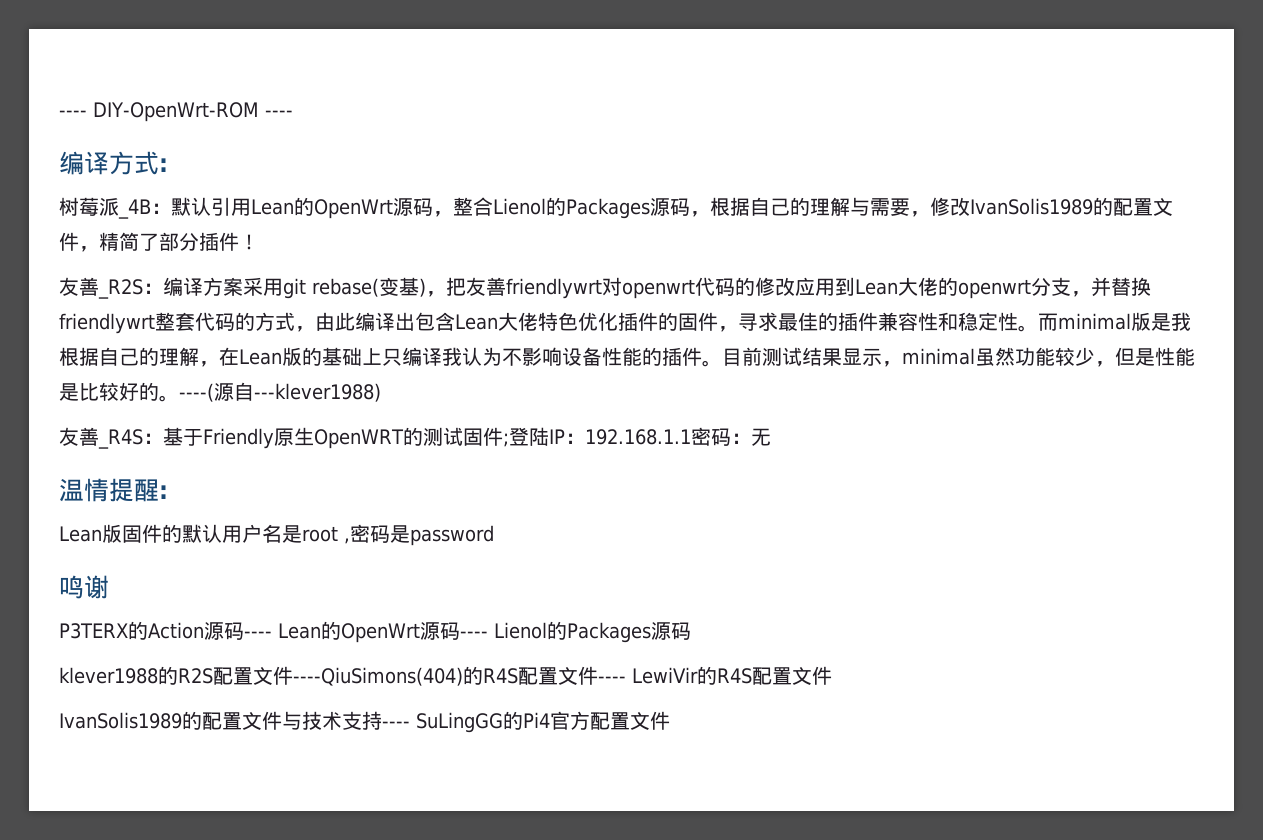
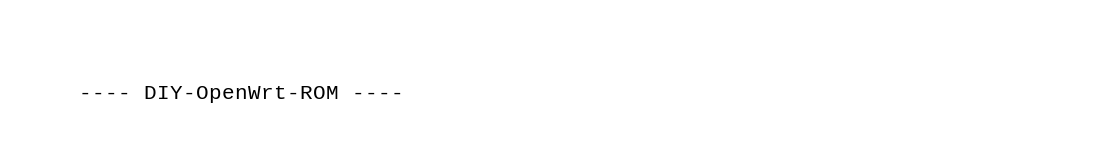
- 编译方式:
- 树莓派_4B：默认引用Lean的OpenWrt源码，整合Lienol的Packages源码，根据自己的理解与需要，修改IvanSolis1989的配置文件，精简了部分插件！
- 友善_R2S：编译方案采用git rebase(变基)，把友善friendlywrt对openwrt代码的修改应用到Lean大佬的openwrt分支，并替换friendlywrt整套代码的方式，由此编译出包含Lean大佬特色优化插件的固件，寻求最佳的插件兼容性和稳定性。而minimal版是我根据自己的理解，在Lean版的基础上只编译我认为不影响设备性能的插件。目前测试结果显示，minimal虽然功能较少，但是性能是比较好的。----(源自---klever1988)
- 友善_R4S：基于Friendly原生OpenWRT的测试固件;登陆IP：192.168.1.1密码：无
- 温情提醒:
- Lean版固件的默认用户名是root ,密码是password
- 鸣谢
- P3TERX的Action源码---- Lean的OpenWrt源码---- Lienol的Packages源码
- klever1988的R2S配置文件----QiuSimons(404)的R4S配置文件---- LewiVir的R4S配置文件
- IvanSolis1989的配置文件与技术支持---- SuLingGG的Pi4官方配置文件

